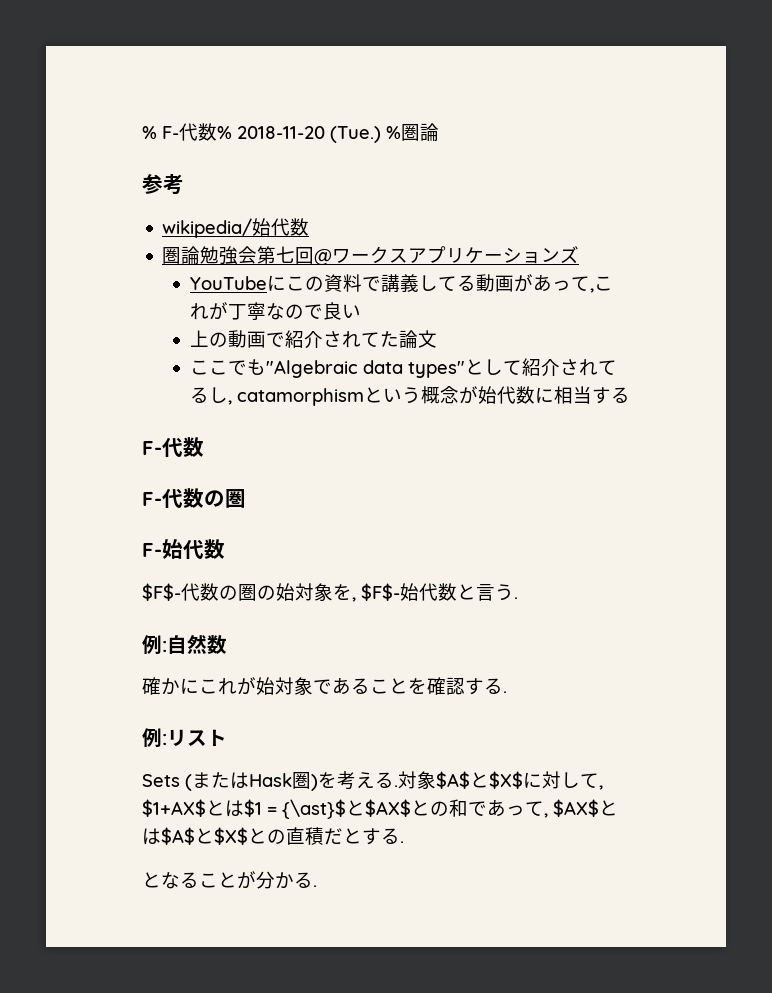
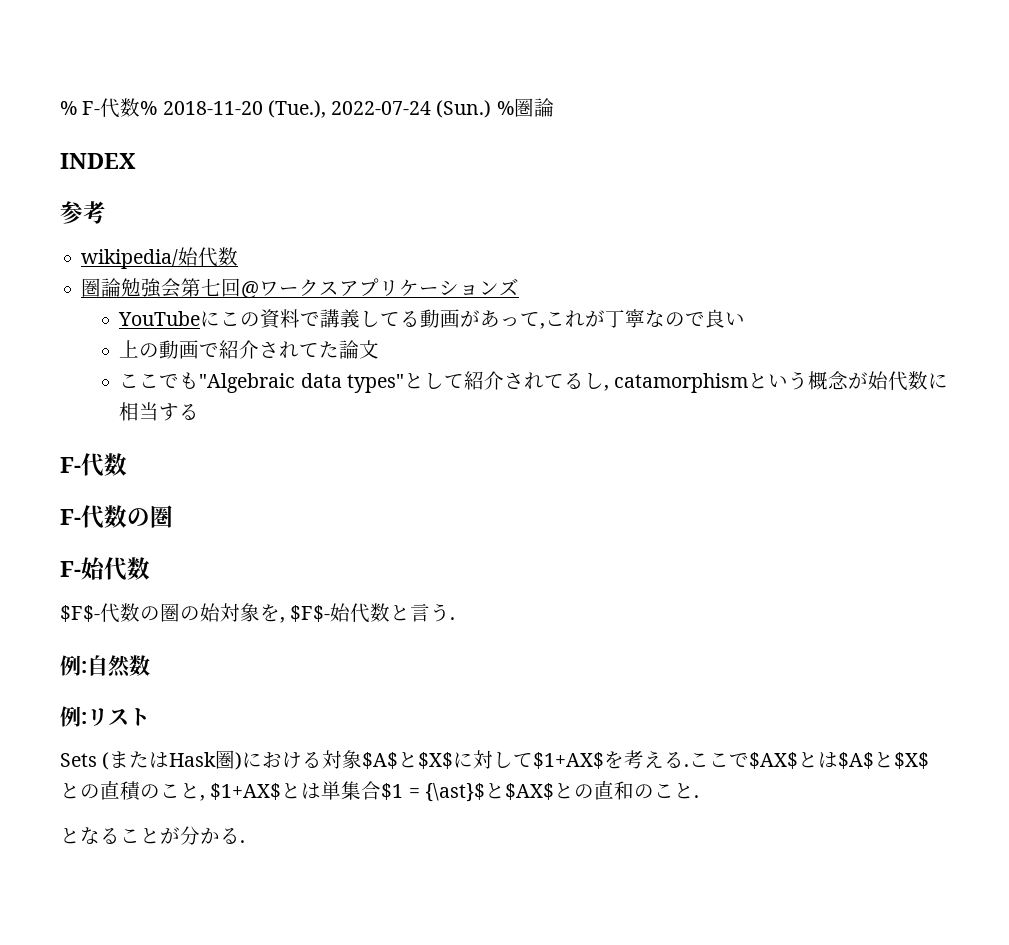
- % F-代数% 2018-11-20 (Tue.) %圏論
+ % F-代数% 2018-11-20 (Tue.), 2022-07-24 (Sun.) %圏論
+ INDEX
- 確かにこれが始対象であることを確認する.
- Sets (またはHask圏)を考える.対象$A$と$X$に対して, $1+AX$とは$1 = {\ast}$と$AX$との和であって, $AX$とは$A$と$X$との直積だとする.
+ Sets (またはHask圏)における対象$A$と$X$に対して$1+AX$を考える.ここで$AX$とは$A$と$X$との直積のこと, $1+AX$とは単集合$1 = {\ast}$と$AX$との直和のこと.

